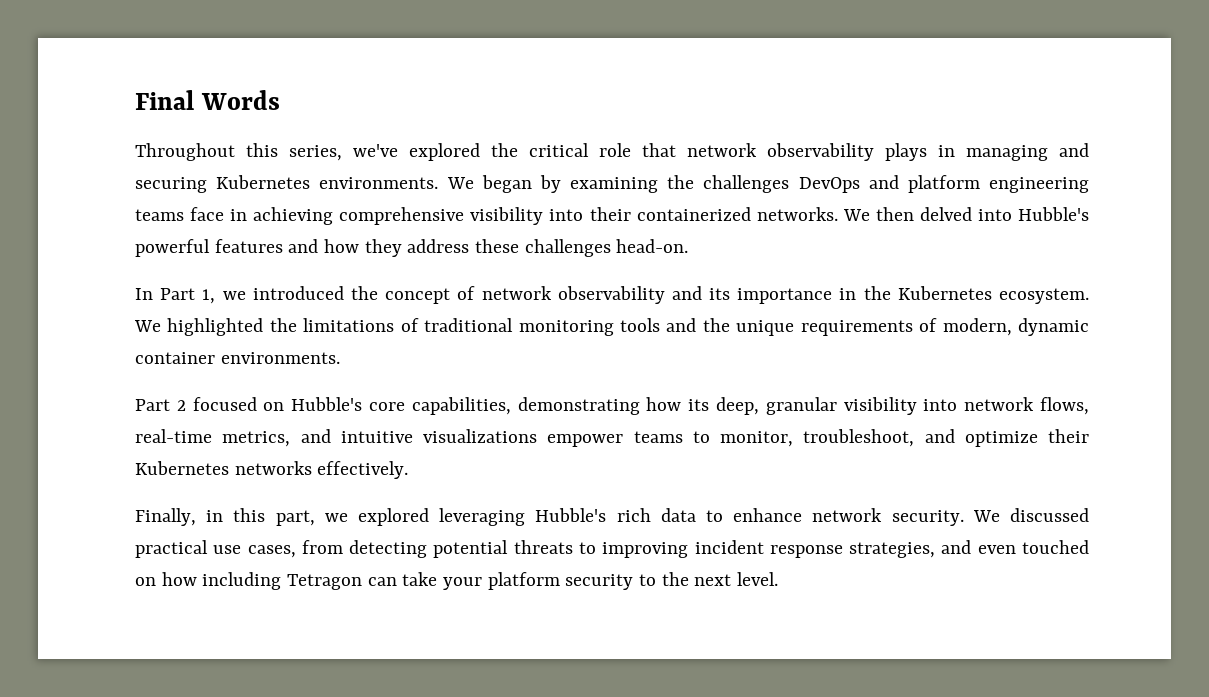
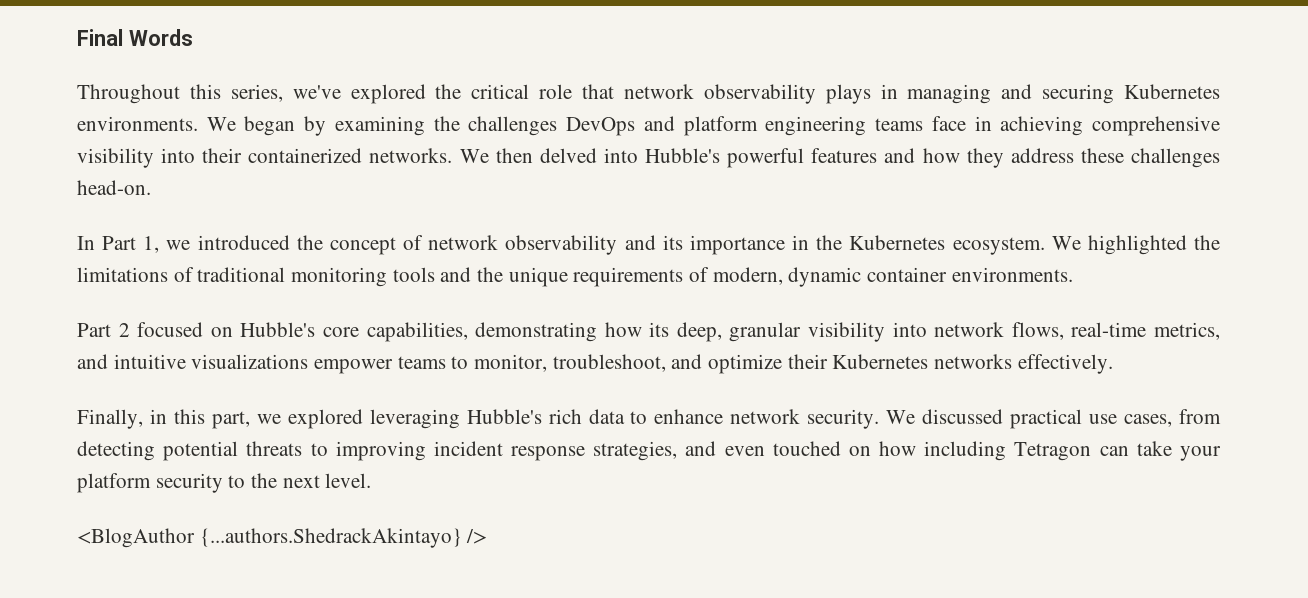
+ <BlogAuthor {...authors.ShedrackAkintayo} />

